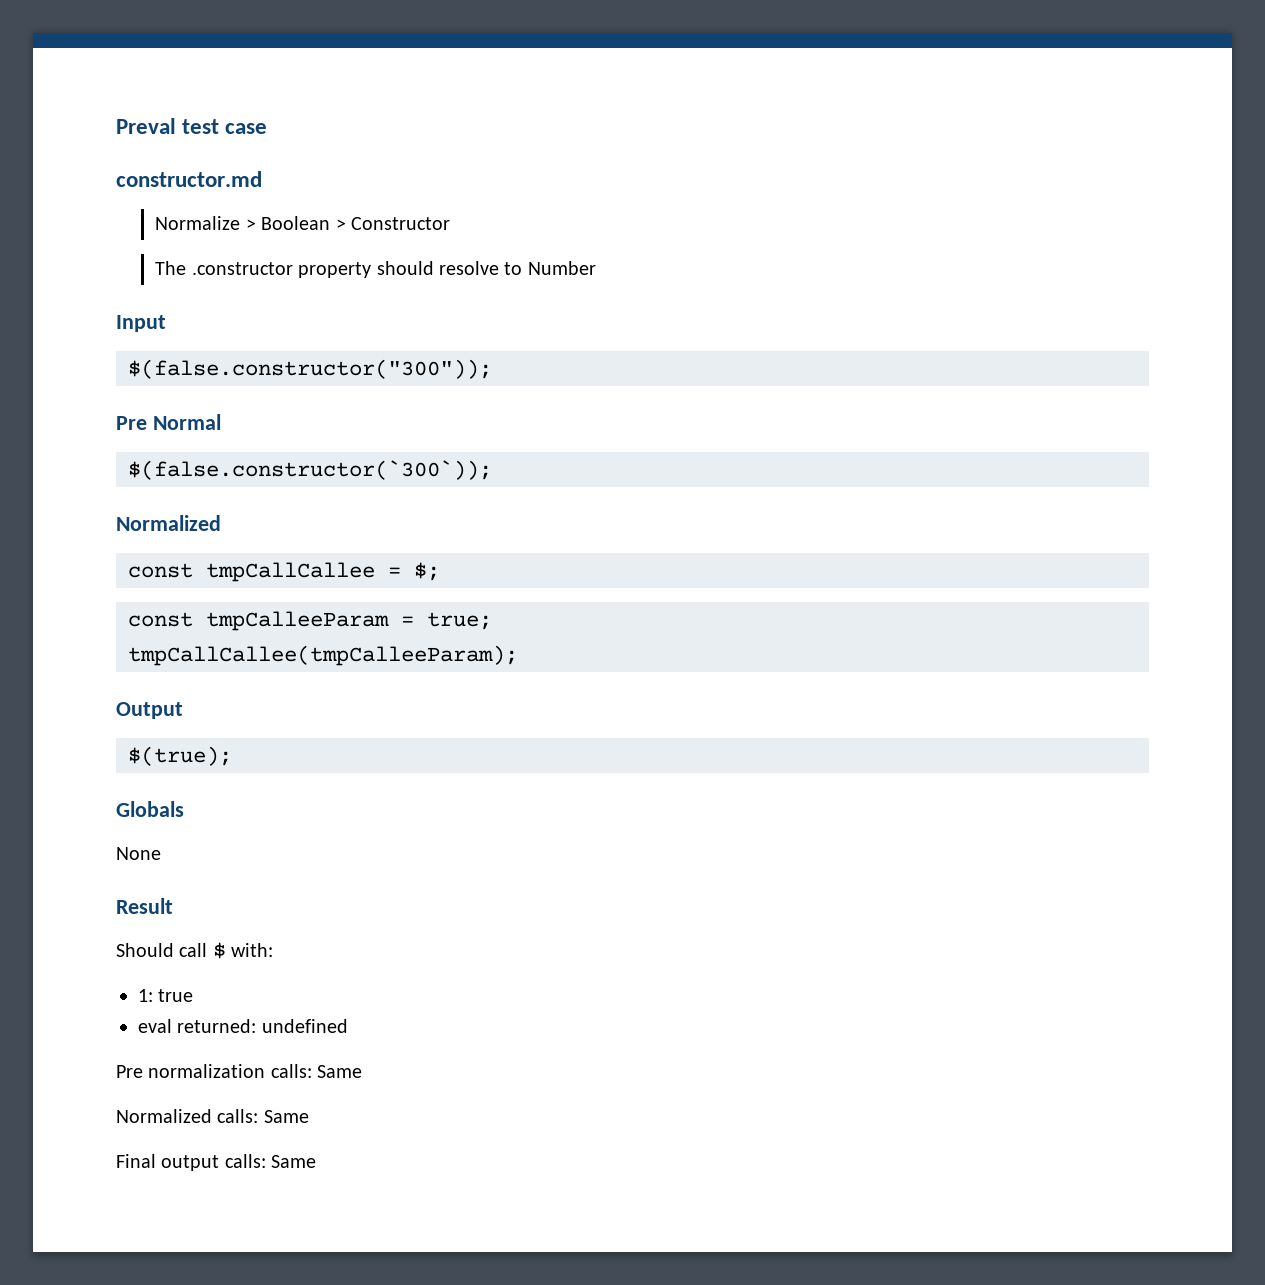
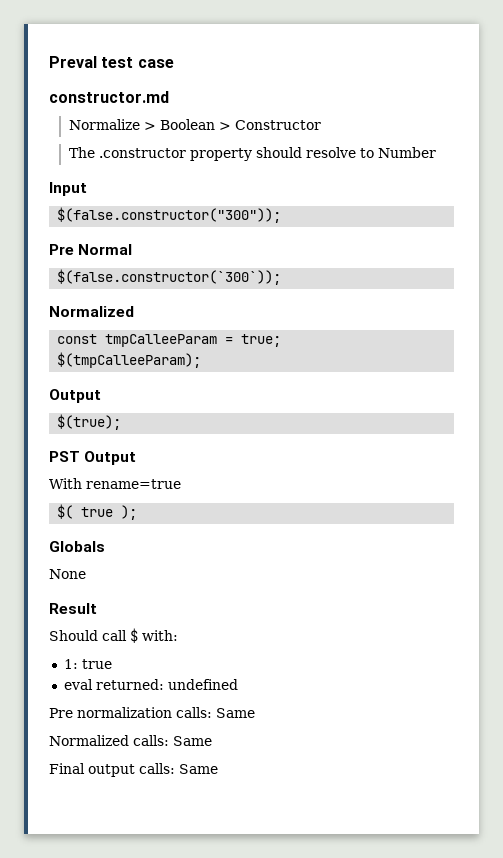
- const tmpCallCallee = $;
- tmpCallCallee(tmpCalleeParam);
+ $(tmpCalleeParam);
+ PST Output
+ With rename=true
+ $( true );

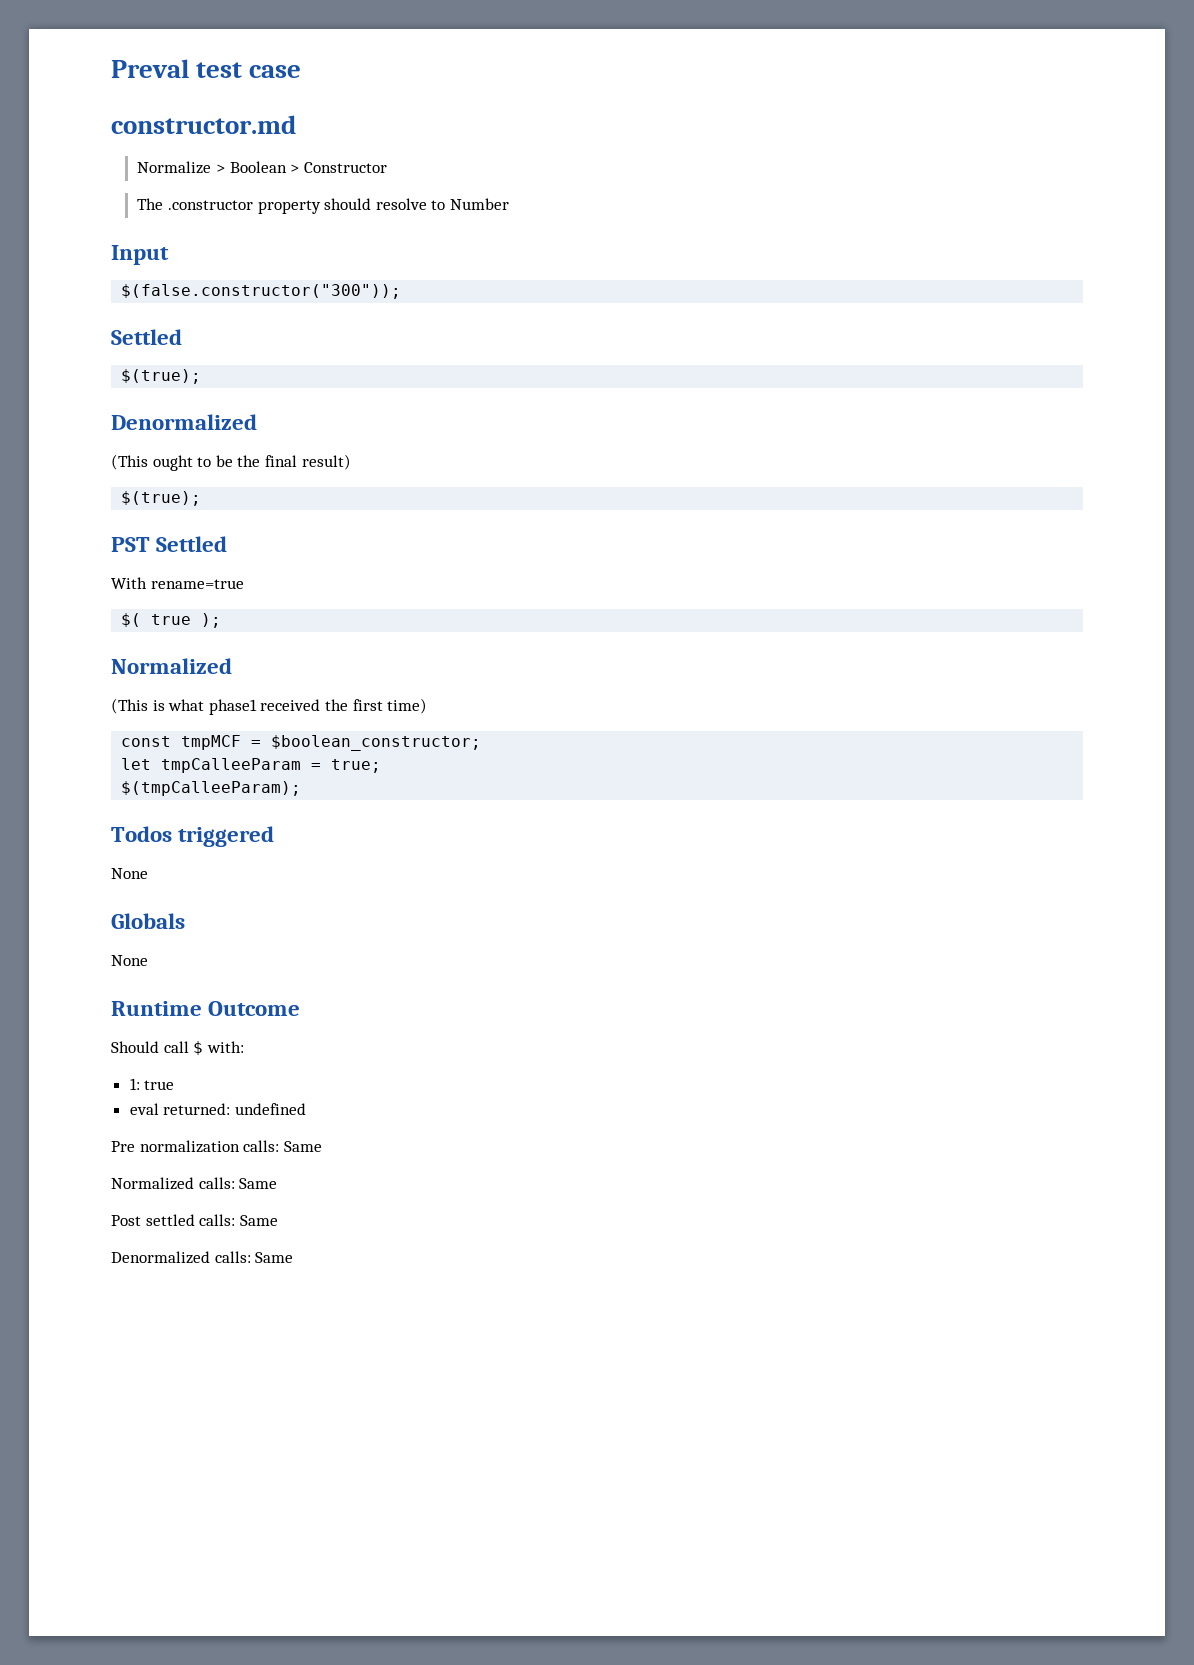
  $(false.constructor("300"));
- Pre Normal
- $(false.constructor(`300`));
- Normalized
- const tmpCalleeParam = true;
- $(tmpCalleeParam);
- Output
+ Settled
+ $(true);
+ Denormalized
+ (This ought to be the final result)
- PST Output
+ PST Settled
  $( true );
+ Normalized
+ (This is what phase1 received the first time)
+ const tmpMCF = $boolean_constructor;
+ let tmpCalleeParam = true;
+ $(tmpCalleeParam);
+ Todos triggered
+ None
- Result
+ Runtime Outcome
- Final output calls: Same
+ Post settled calls: Same
+ Denormalized calls: Same

